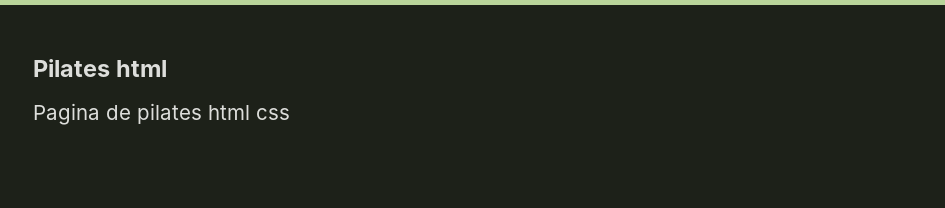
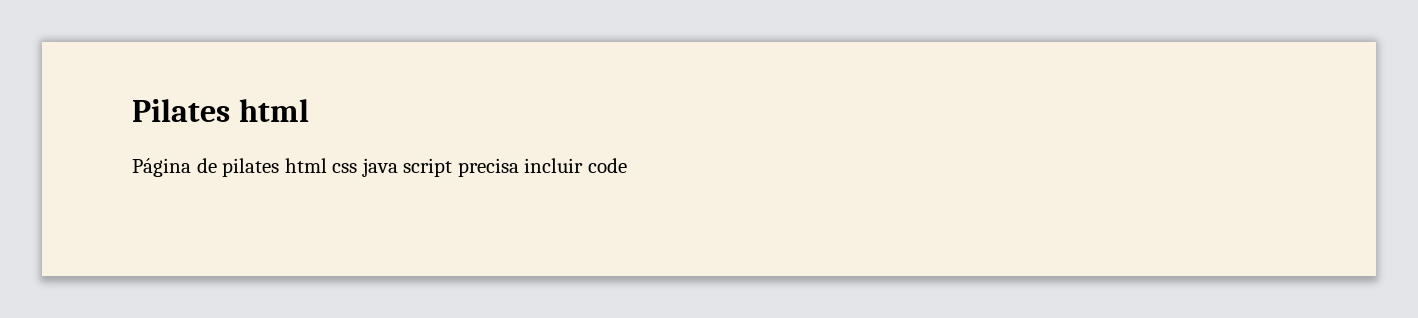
- Pagina de pilates html css
+ Página de pilates html css java script precisa incluir code

